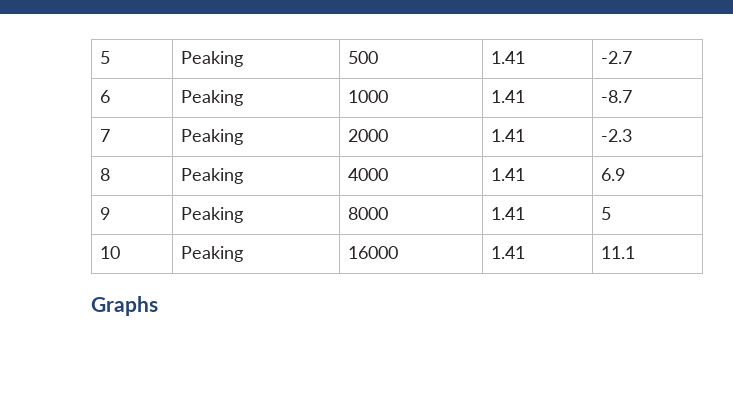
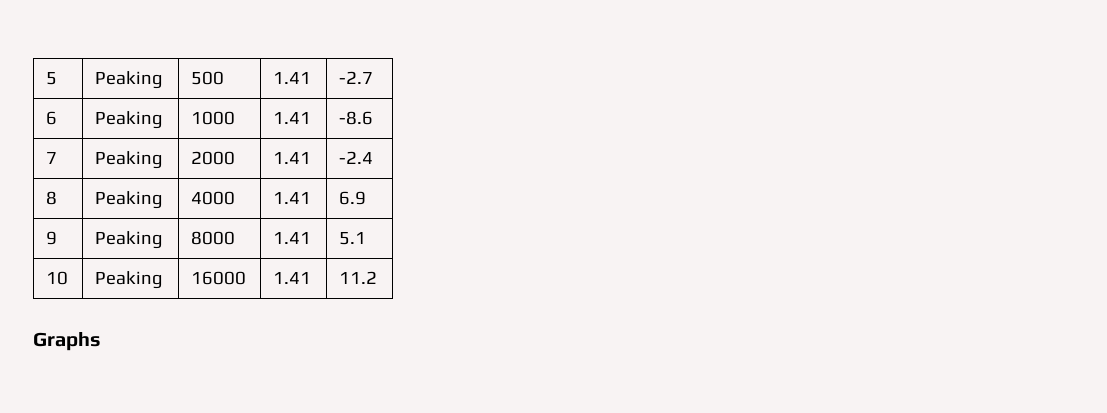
- 6 | Peaking | 1000 | 1.41 | -8.7
+ 6 | Peaking | 1000 | 1.41 | -8.6
- 7 | Peaking | 2000 | 1.41 | -2.3
+ 7 | Peaking | 2000 | 1.41 | -2.4
- 9 | Peaking | 8000 | 1.41 | 5
+ 9 | Peaking | 8000 | 1.41 | 5.1
- 10 | Peaking | 16000 | 1.41 | 11.1
+ 10 | Peaking | 16000 | 1.41 | 11.2

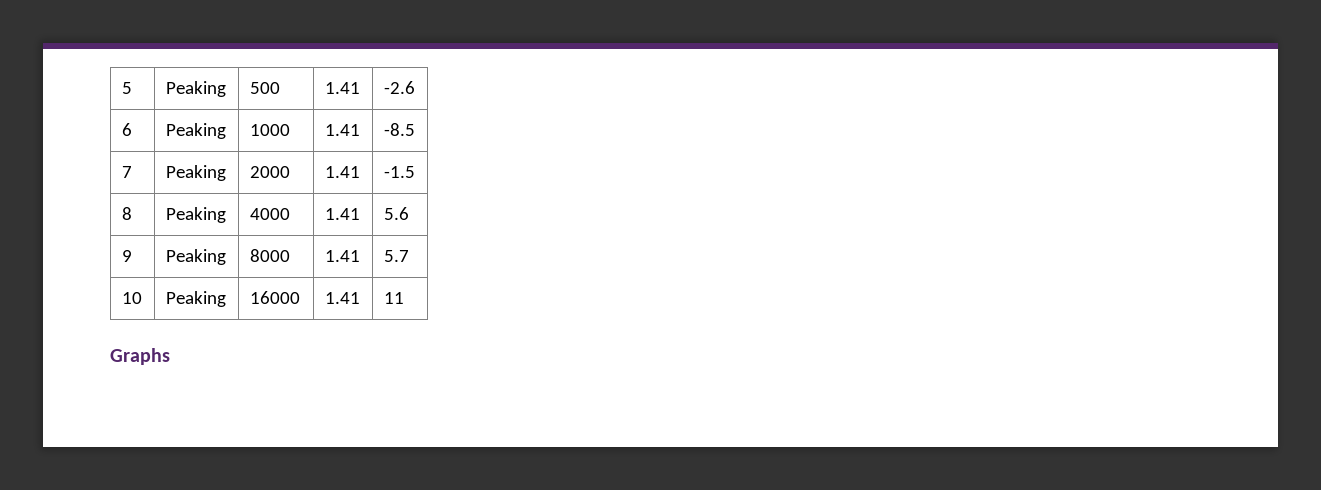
- 5 | Peaking | 500 | 1.41 | -2.7
+ 5 | Peaking | 500 | 1.41 | -2.6
- 6 | Peaking | 1000 | 1.41 | -8.6
+ 6 | Peaking | 1000 | 1.41 | -8.5
- 7 | Peaking | 2000 | 1.41 | -2.4
+ 7 | Peaking | 2000 | 1.41 | -1.5
- 8 | Peaking | 4000 | 1.41 | 6.9
+ 8 | Peaking | 4000 | 1.41 | 5.6
- 9 | Peaking | 8000 | 1.41 | 5.1
+ 9 | Peaking | 8000 | 1.41 | 5.7
- 10 | Peaking | 16000 | 1.41 | 11.2
+ 10 | Peaking | 16000 | 1.41 | 11

